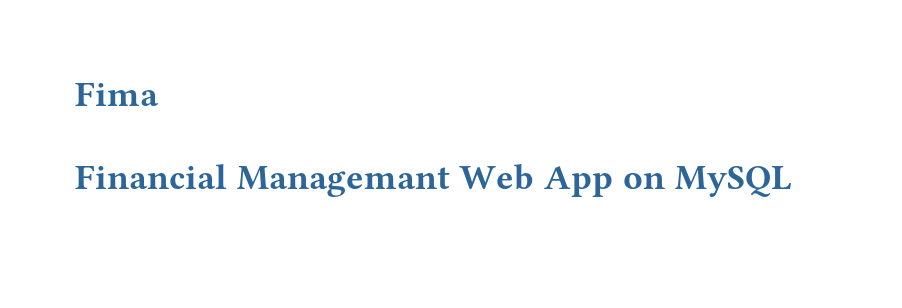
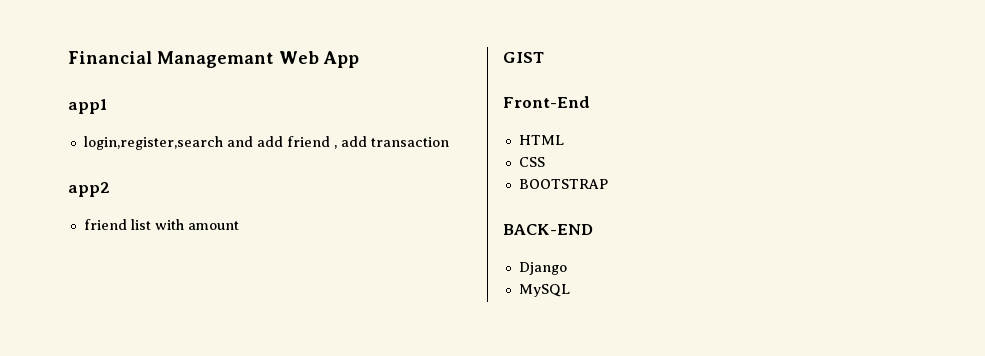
- Fima
- Financial Managemant Web App on MySQL
+ Financial Managemant Web App
+ app1
+ login,register,search and add friend , add transaction
+ app2
+ friend list with amount
+ GIST
+ Front-End
+ HTML
+ CSS
+ BOOTSTRAP
+ BACK-END
+ Django
+ MySQL

